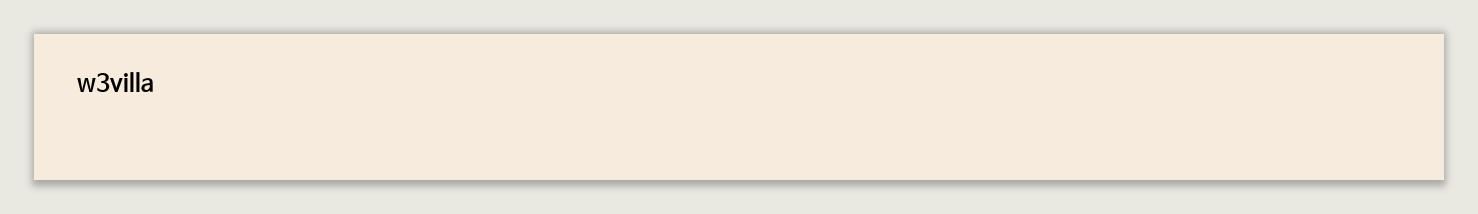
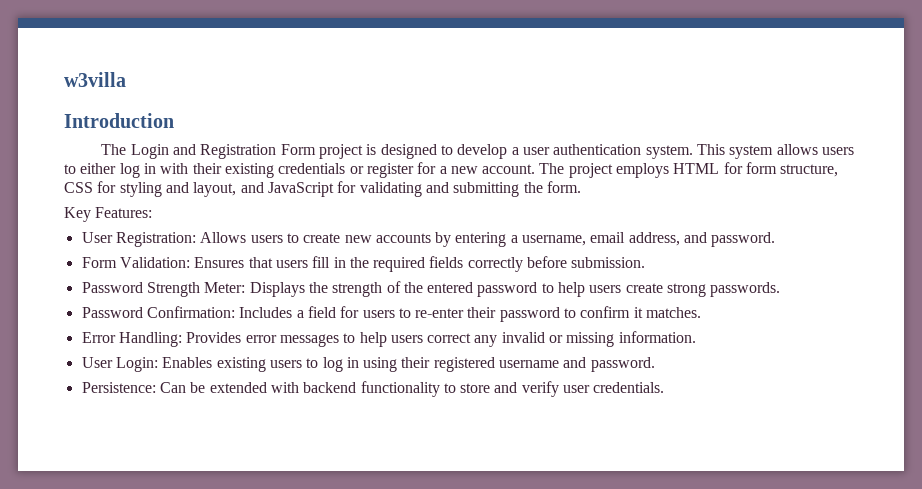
+ Introduction
+ The Login and Registration Form project is designed to develop a user authentication system. This system allows users to either log in with their existing credentials or register for a new account. The project employs HTML for form structure, CSS for styling and layout, and JavaScript for validating and submitting the form.
+ Key Features:
+ User Registration: Allows users to create new accounts by entering a username, email address, and password.
+ Form Validation: Ensures that users fill in the required fields correctly before submission.
+ Password Strength Meter: Displays the strength of the entered password to help users create strong passwords.
+ Password Confirmation: Includes a field for users to re-enter their password to confirm it matches.
+ Error Handling: Provides error messages to help users correct any invalid or missing information.
+ User Login: Enables existing users to log in using their registered username and password.
+ Persistence: Can be extended with backend functionality to store and verify user credentials.

